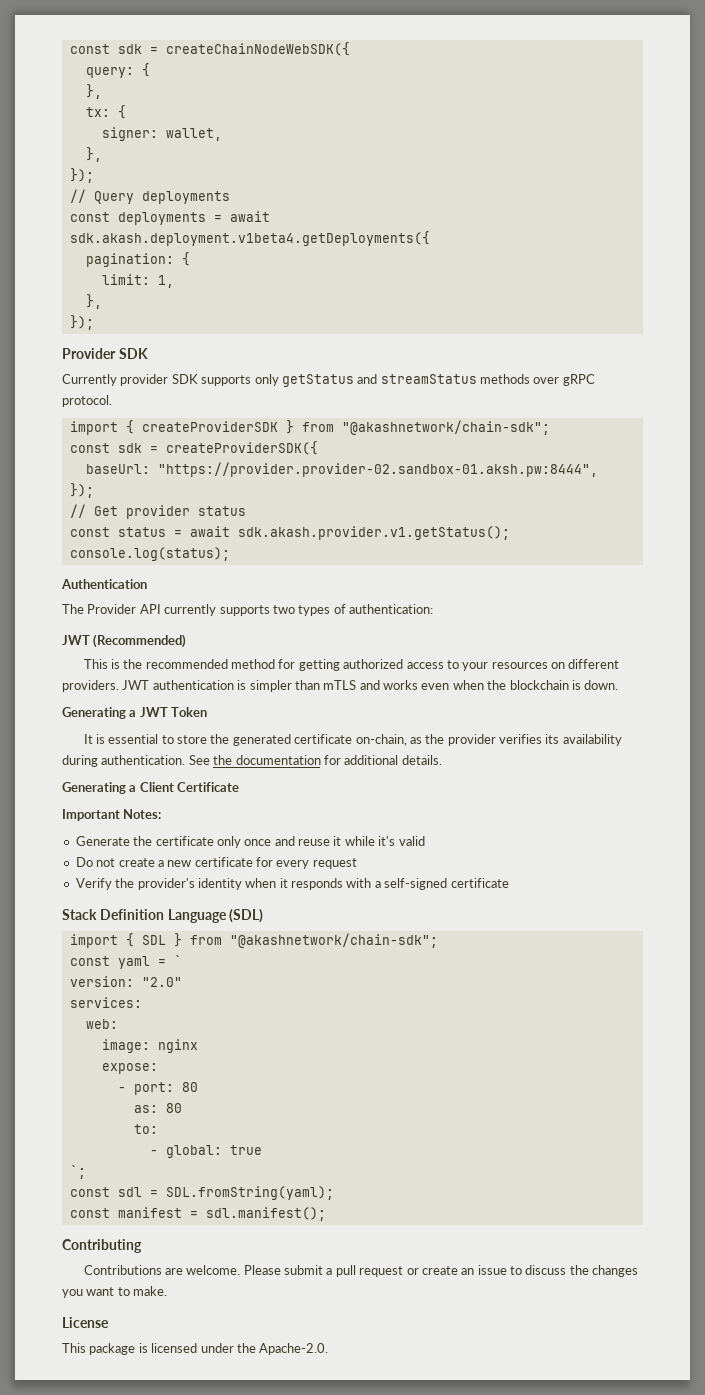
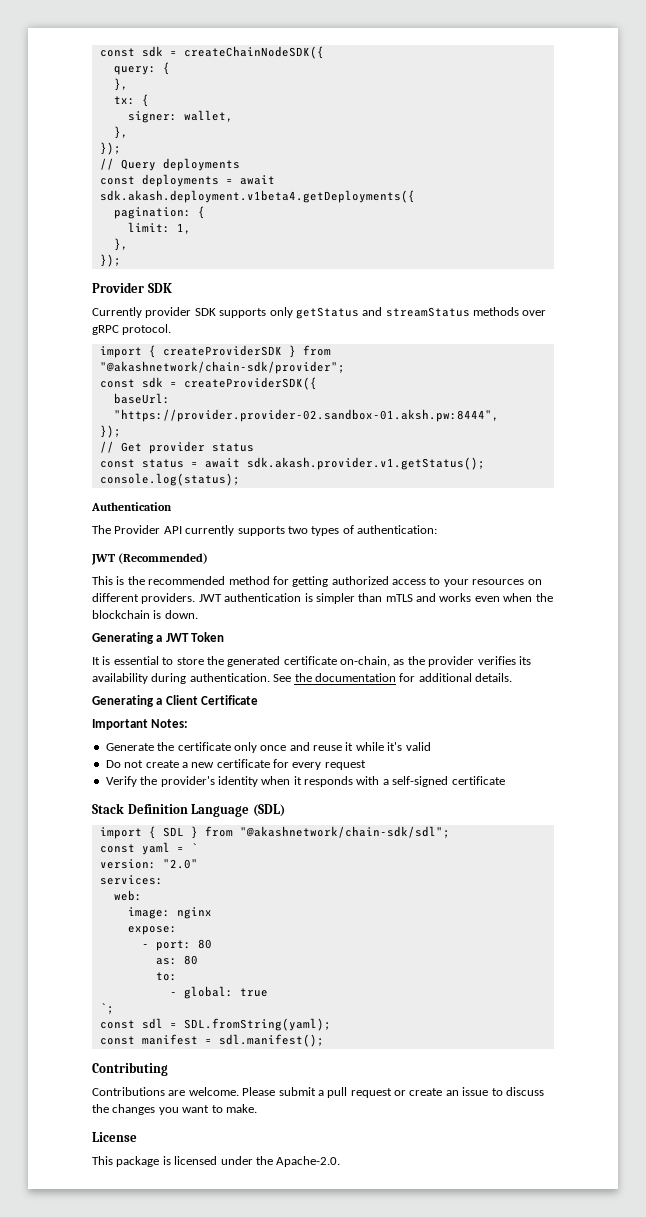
- const sdk = createChainNodeWebSDK({
+ const sdk = createChainNodeSDK({
- import { createProviderSDK } from "@akashnetwork/chain-sdk";
+ import { createProviderSDK } from "@akashnetwork/chain-sdk/provider";
- import { SDL } from "@akashnetwork/chain-sdk";
+ import { SDL } from "@akashnetwork/chain-sdk/sdl";

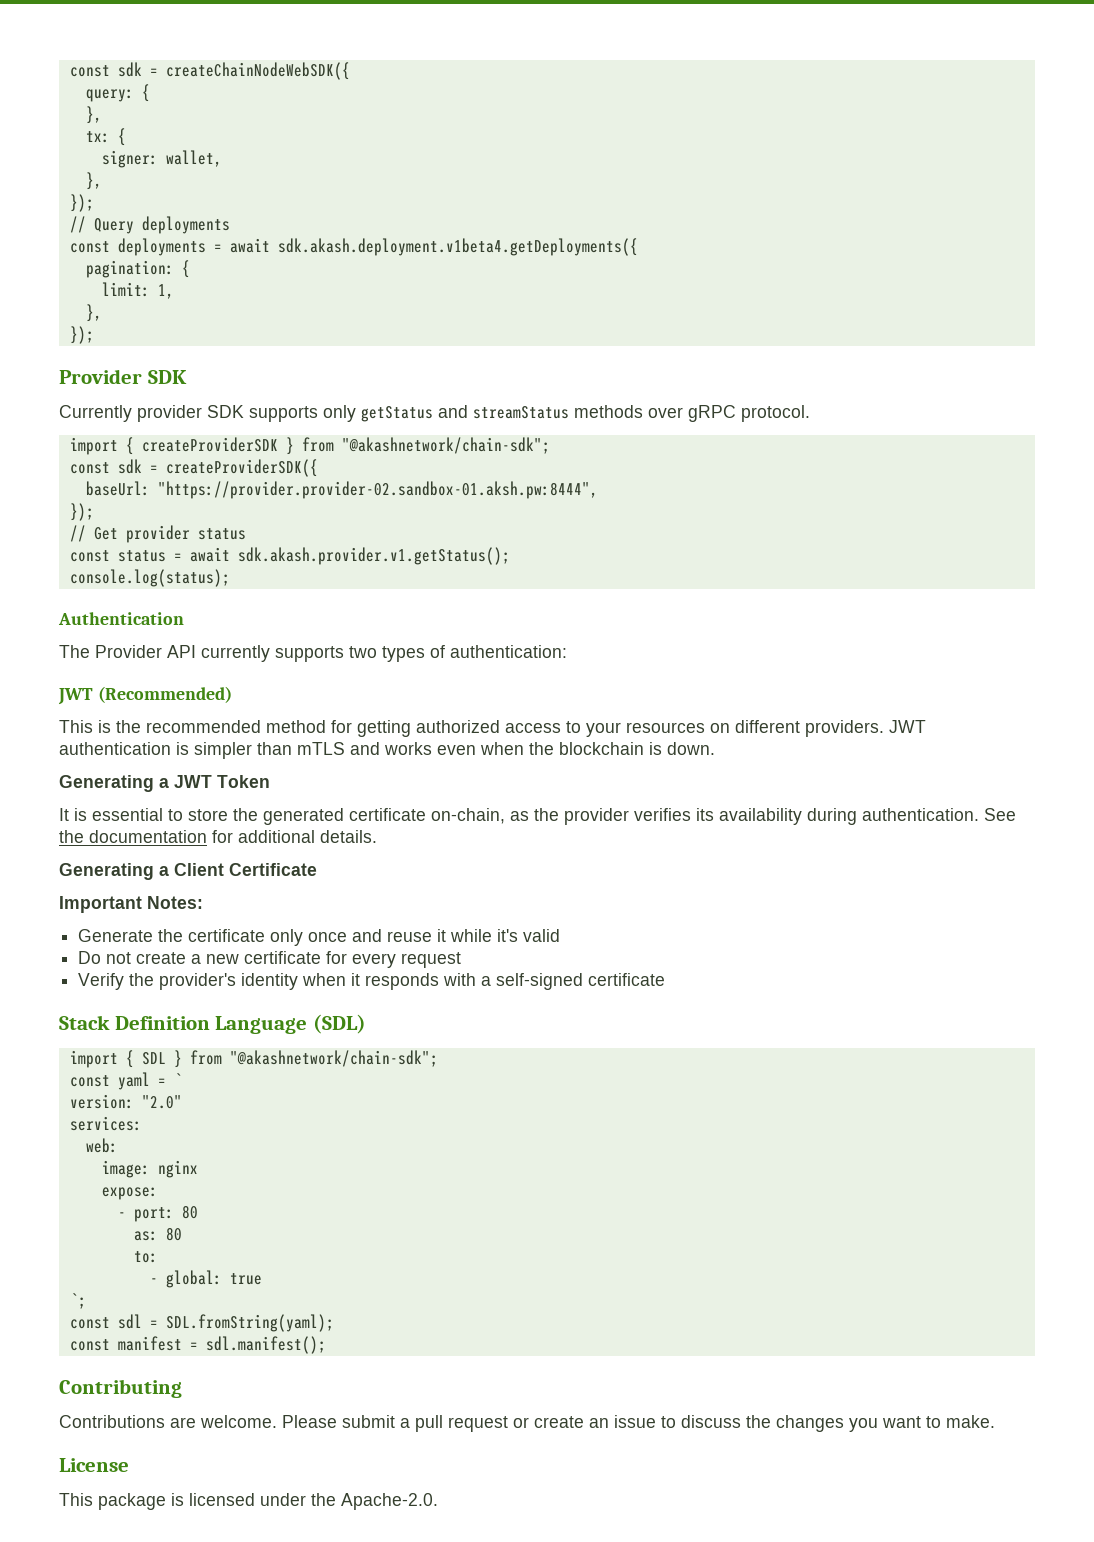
- const sdk = createChainNodeSDK({
+ const sdk = createChainNodeWebSDK({
- import { createProviderSDK } from "@akashnetwork/chain-sdk/provider";
+ import { createProviderSDK } from "@akashnetwork/chain-sdk";
- import { SDL } from "@akashnetwork/chain-sdk/sdl";
+ import { SDL } from "@akashnetwork/chain-sdk";

